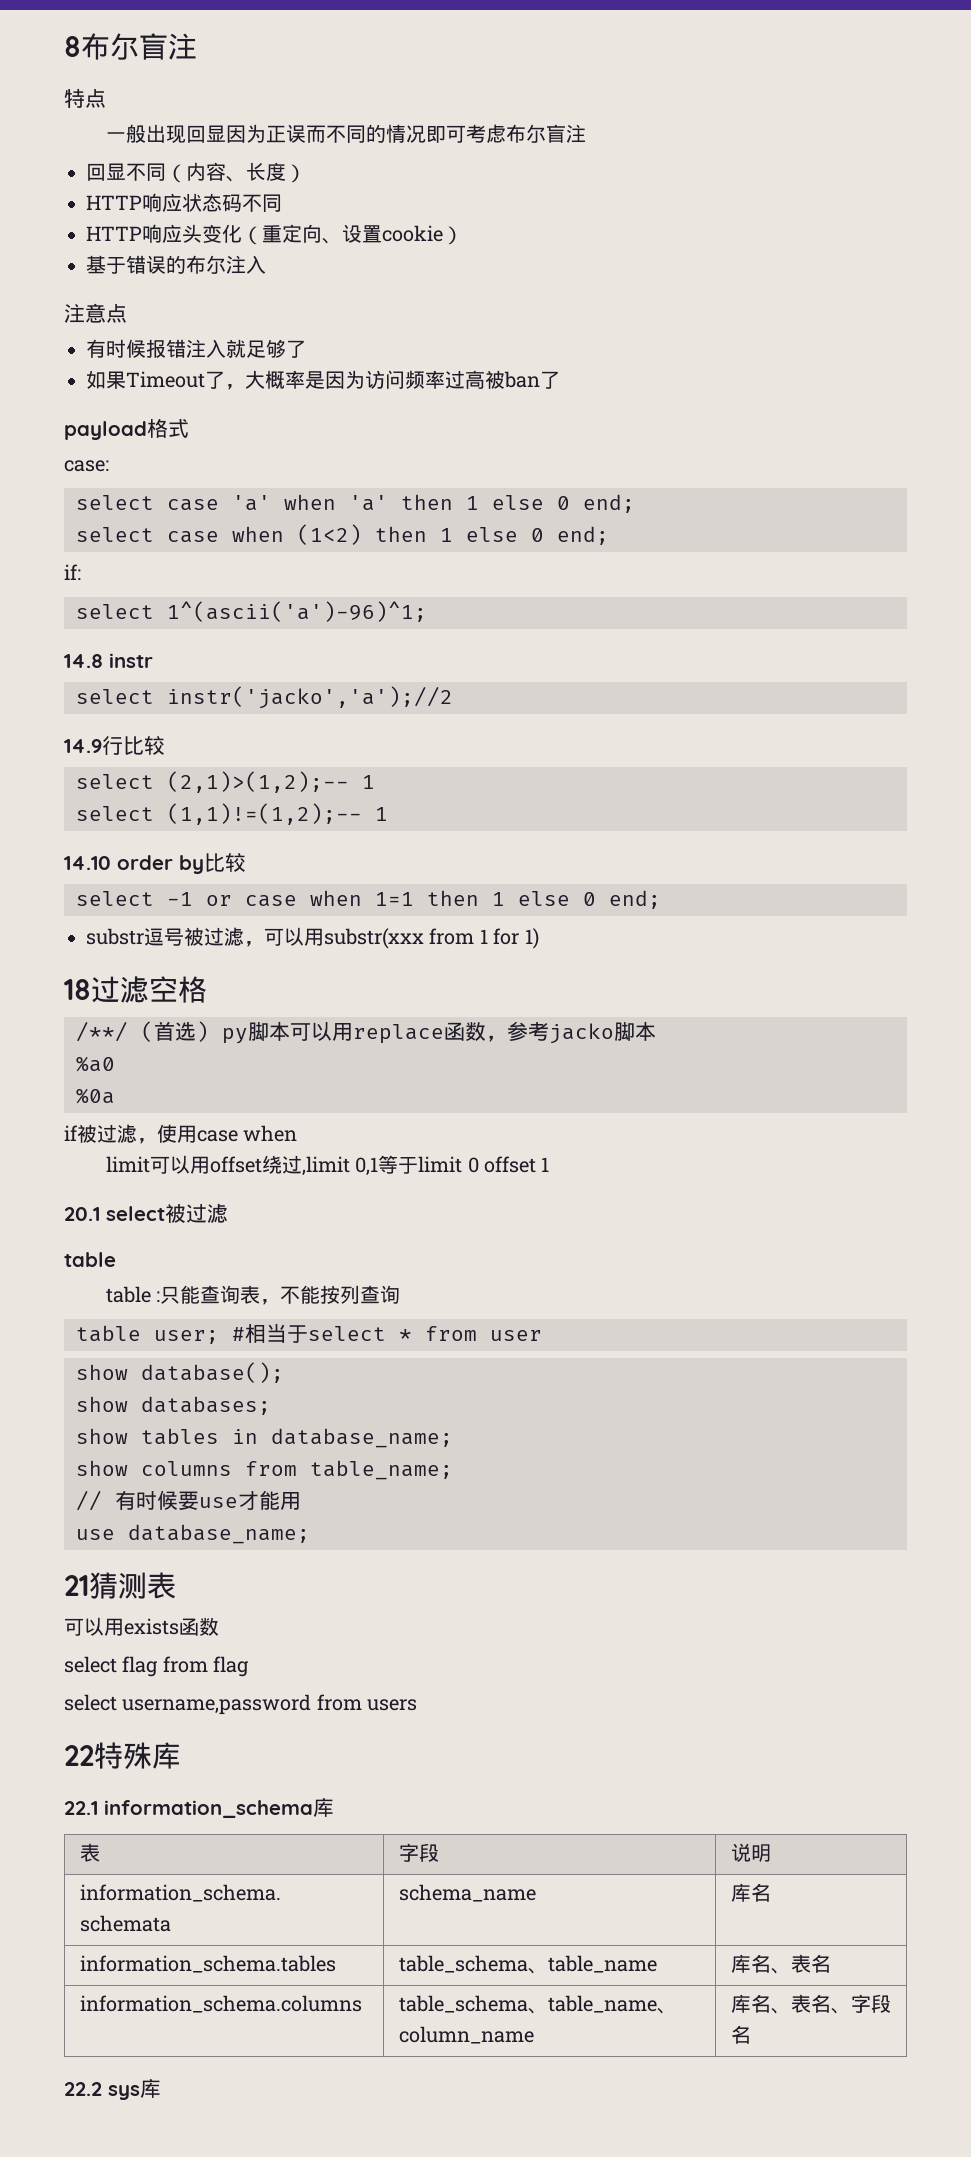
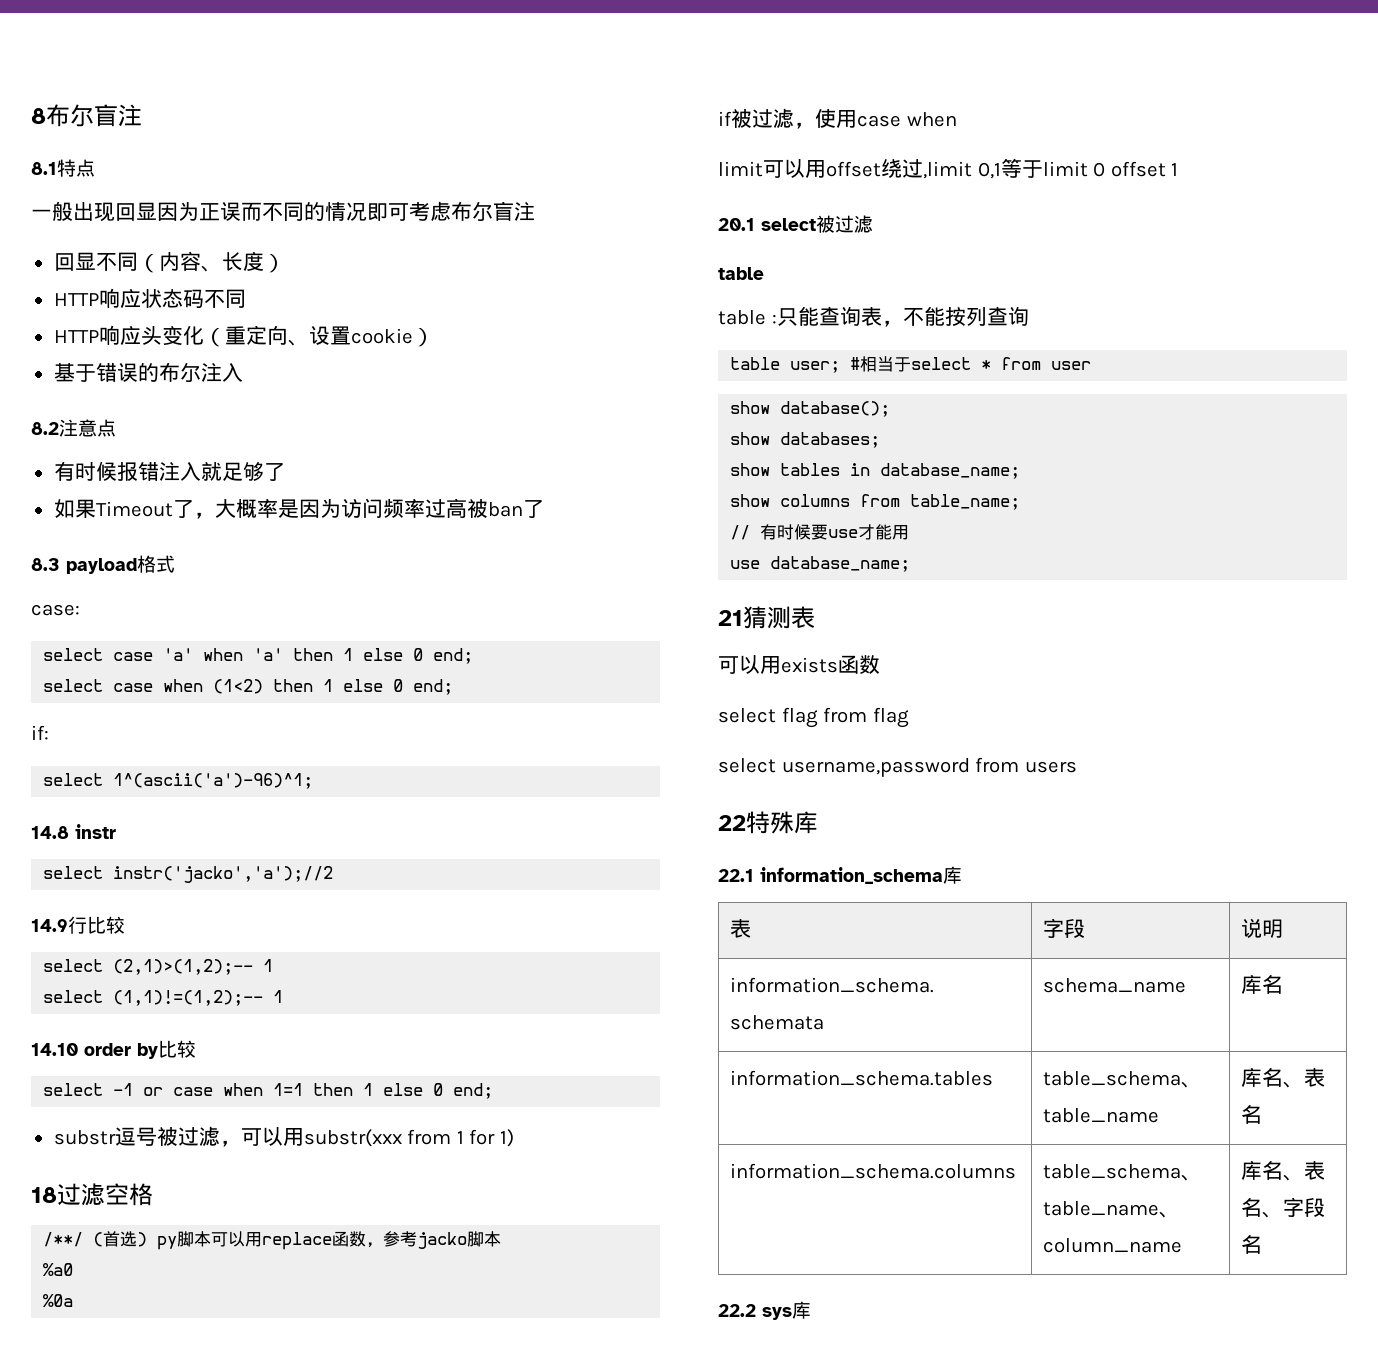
- 特点
+ 8.1特点
- 注意点
+ 8.2注意点
- payload格式
+ 8.3 payload格式

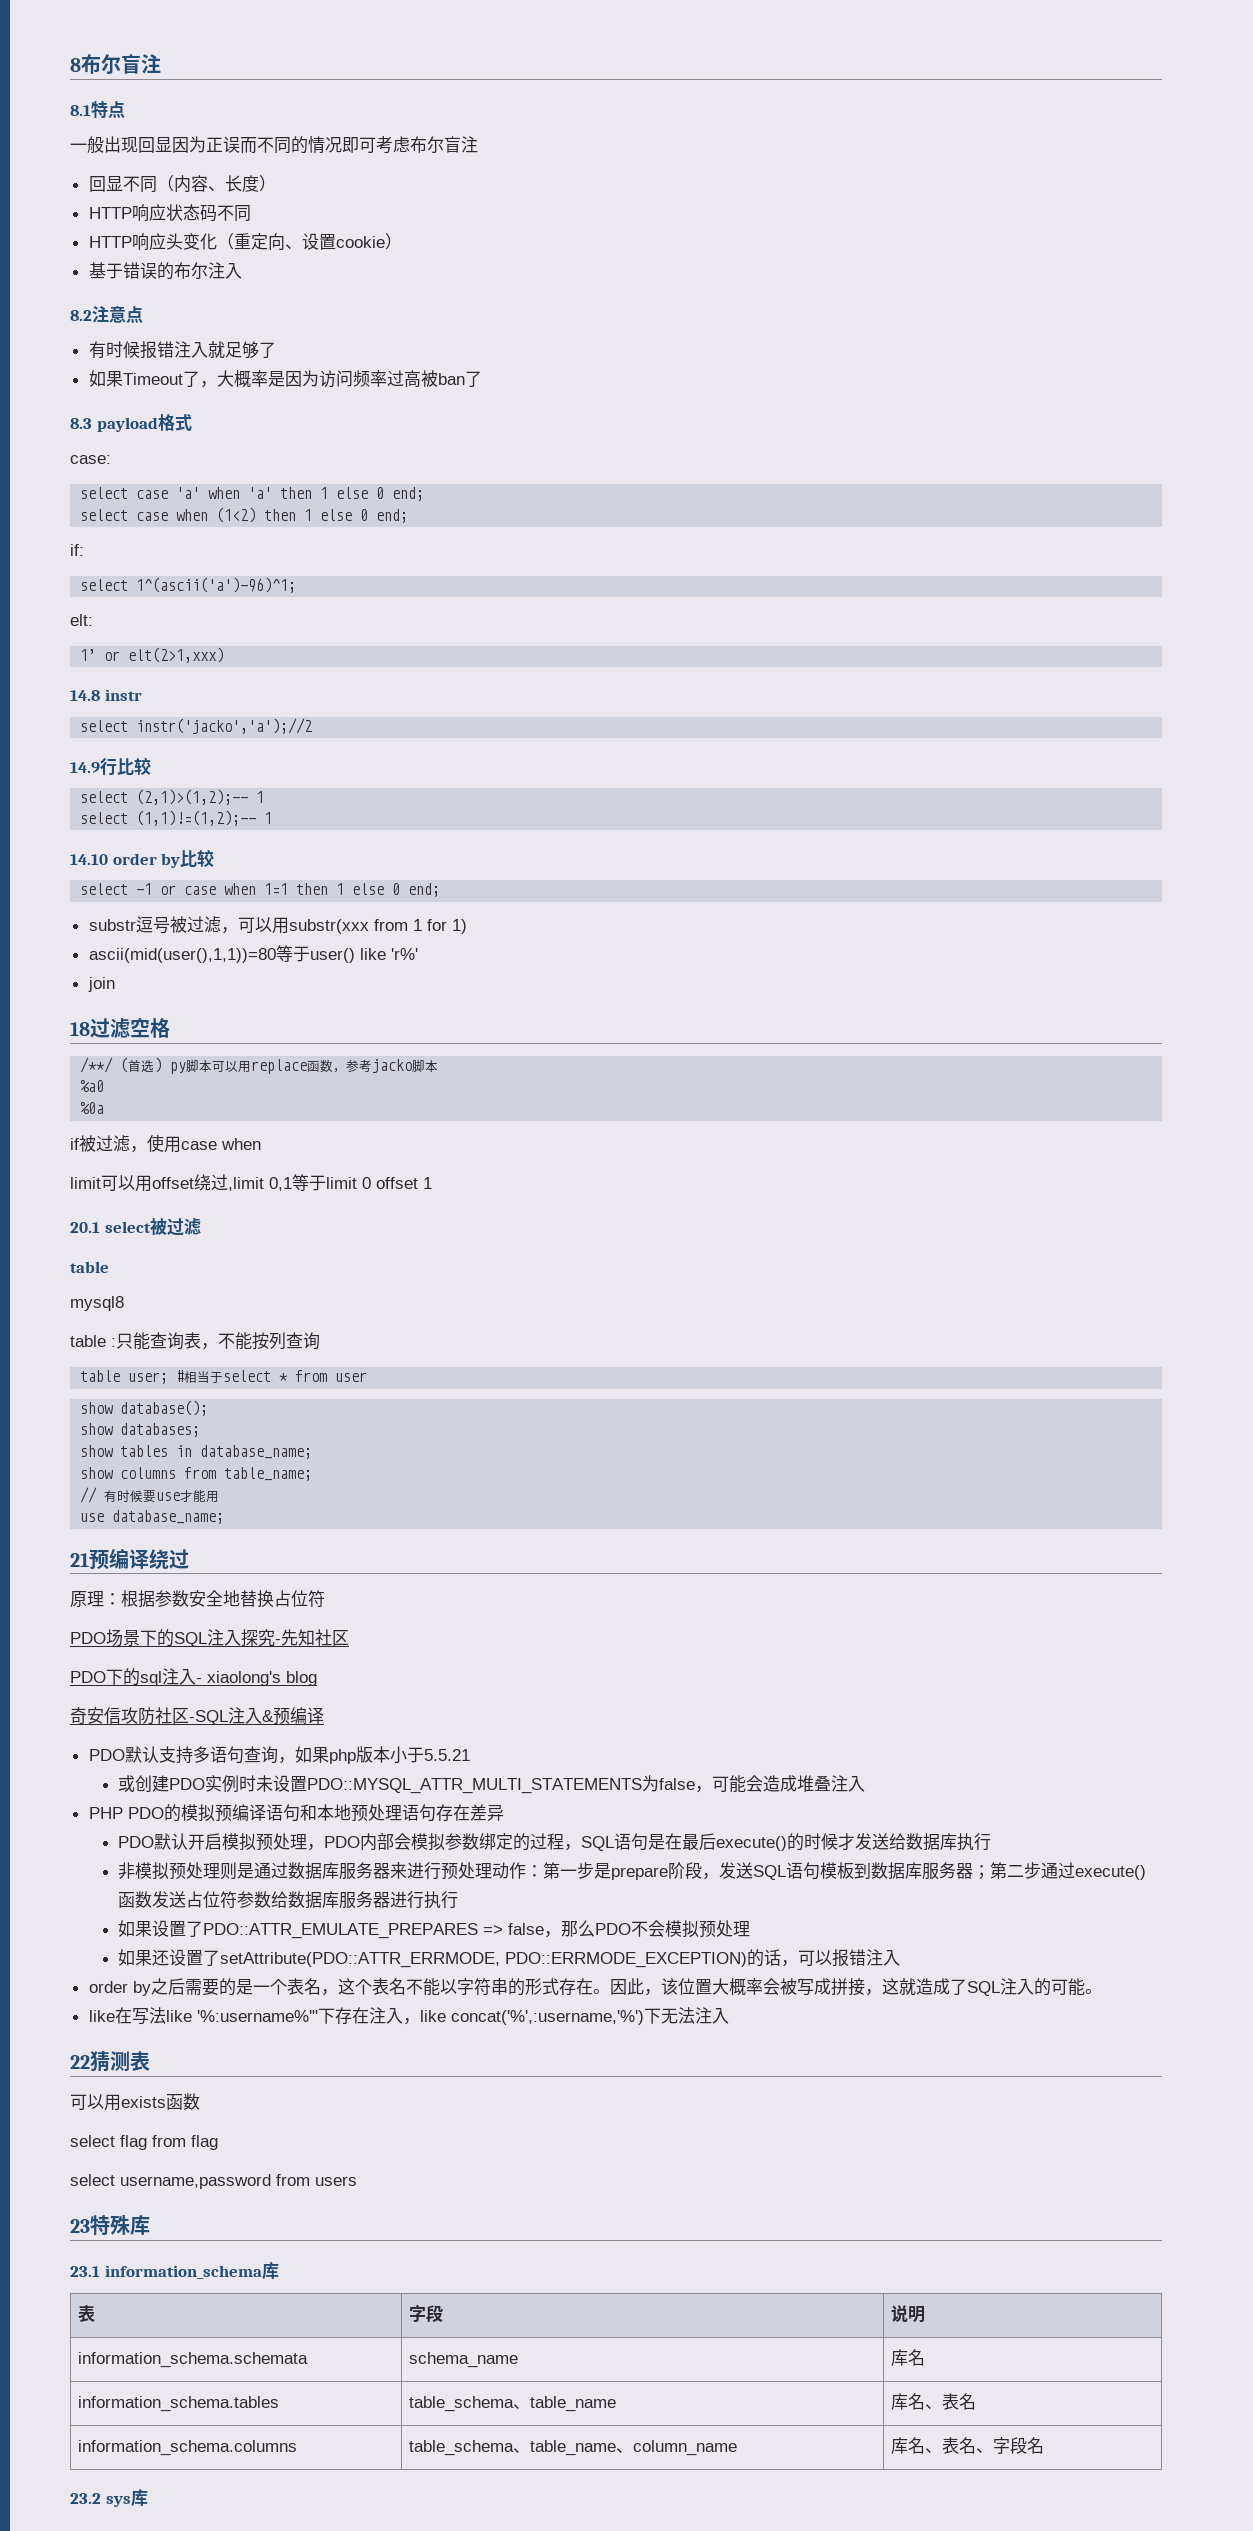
+ elt:
+ 1’ or elt(2>1,xxx)
+ ascii(mid(user(),1,1))=80等于user() like 'r%'
+ join
+ mysql8
- 21猜测表
+ 21预编译绕过
+ 原理：根据参数安全地替换占位符
+ PDO场景下的SQL注入探究-先知社区
+ PDO下的sql注入- xiaolong's blog
+ 奇安信攻防社区-SQL注入&预编译
+ PDO默认支持多语句查询，如果php版本小于5.5.21
+ 或创建PDO实例时未设置PDO::MYSQL_ATTR_MULTI_STATEMENTS为false，可能会造成堆叠注入
+ PHP PDO的模拟预编译语句和本地预处理语句存在差异
+ PDO默认开启模拟预处理，PDO内部会模拟参数绑定的过程，SQL语句是在最后execute()的时候才发送给数据库执行
+ 非模拟预处理则是通过数据库服务器来进行预处理动作：第一步是prepare阶段，发送SQL语句模板到数据库服务器；第二步通过execute()函数发送占位符参数给数据库服务器进行执行
+ 如果设置了PDO::ATTR_EMULATE_PREPARES => false，那么PDO不会模拟预处理
+ 如果还设置了setAttribute(PDO::ATTR_ERRMODE, PDO::ERRMODE_EXCEPTION)的话，可以报错注入
+ order by之后需要的是一个表名，这个表名不能以字符串的形式存在。因此，该位置大概率会被写成拼接，这就造成了SQL注入的可能。
+ like在写法like '%:username%'"下存在注入，like concat('%',:username,'%')下无法注入
+ 22猜测表
- 22特殊库
+ 23特殊库
- 22.1 information_schema库
+ 23.1 information_schema库
- 22.2 sys库
+ 23.2 sys库

